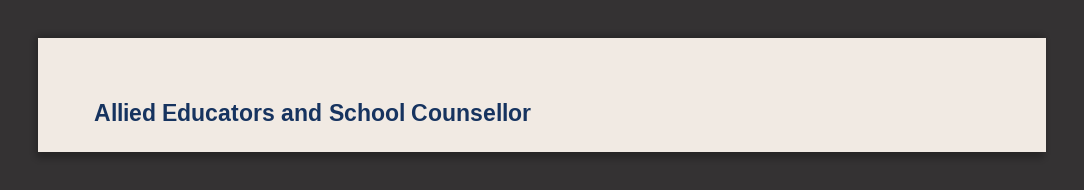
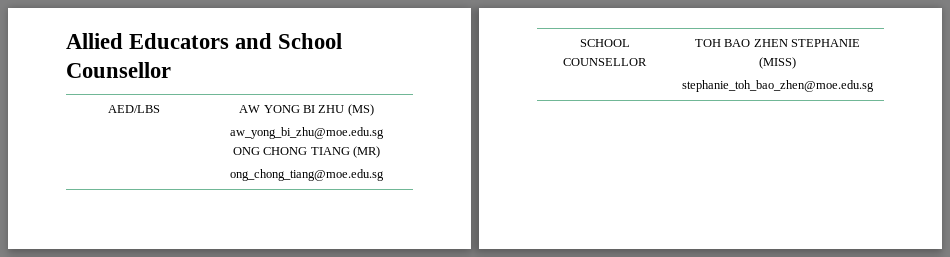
+ AED/LBS | AW YONG BI ZHU (MS)
+ aw_yong_bi_zhu@moe.edu.sg
+ ONG CHONG TIANG (MR)
+ ong_chong_tiang@moe.edu.sg
+ SCHOOL COUNSELLOR | TOH BAO ZHEN STEPHANIE (MISS)
+ stephanie_toh_bao_zhen@moe.edu.sg

